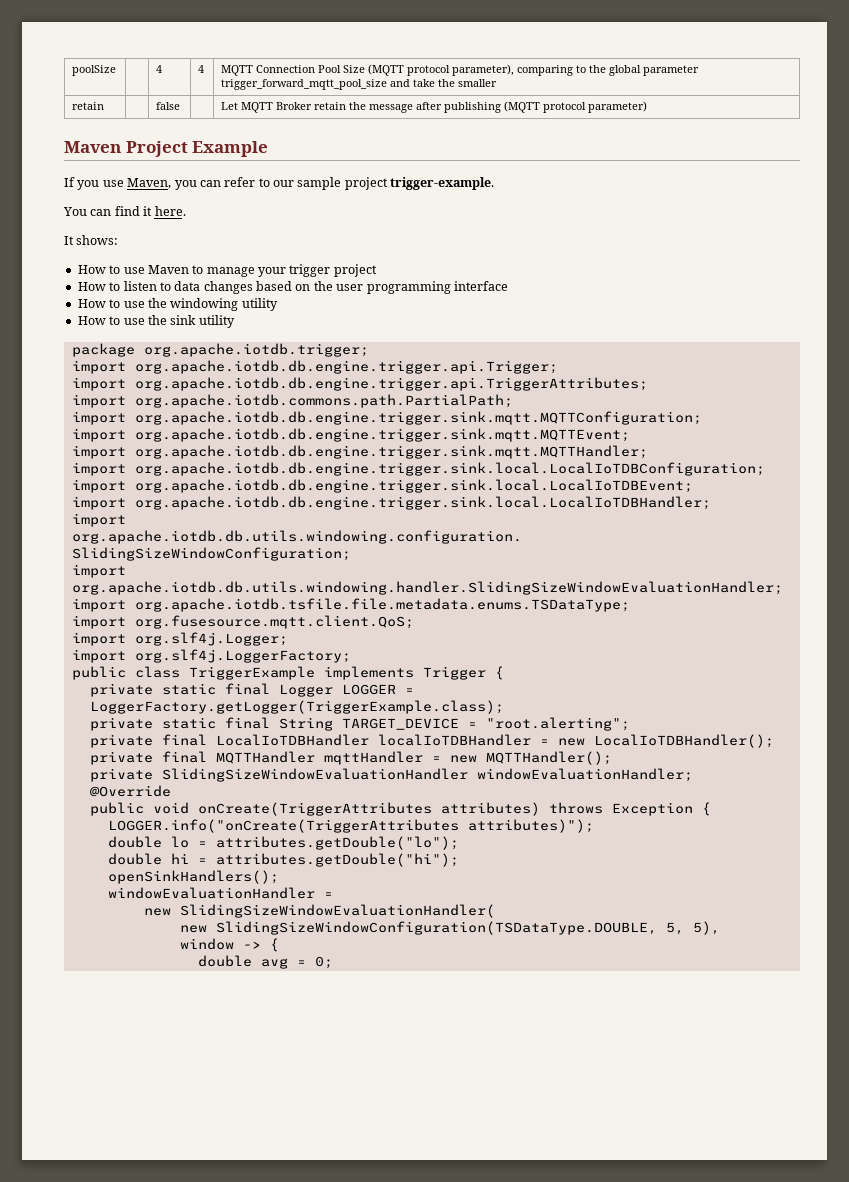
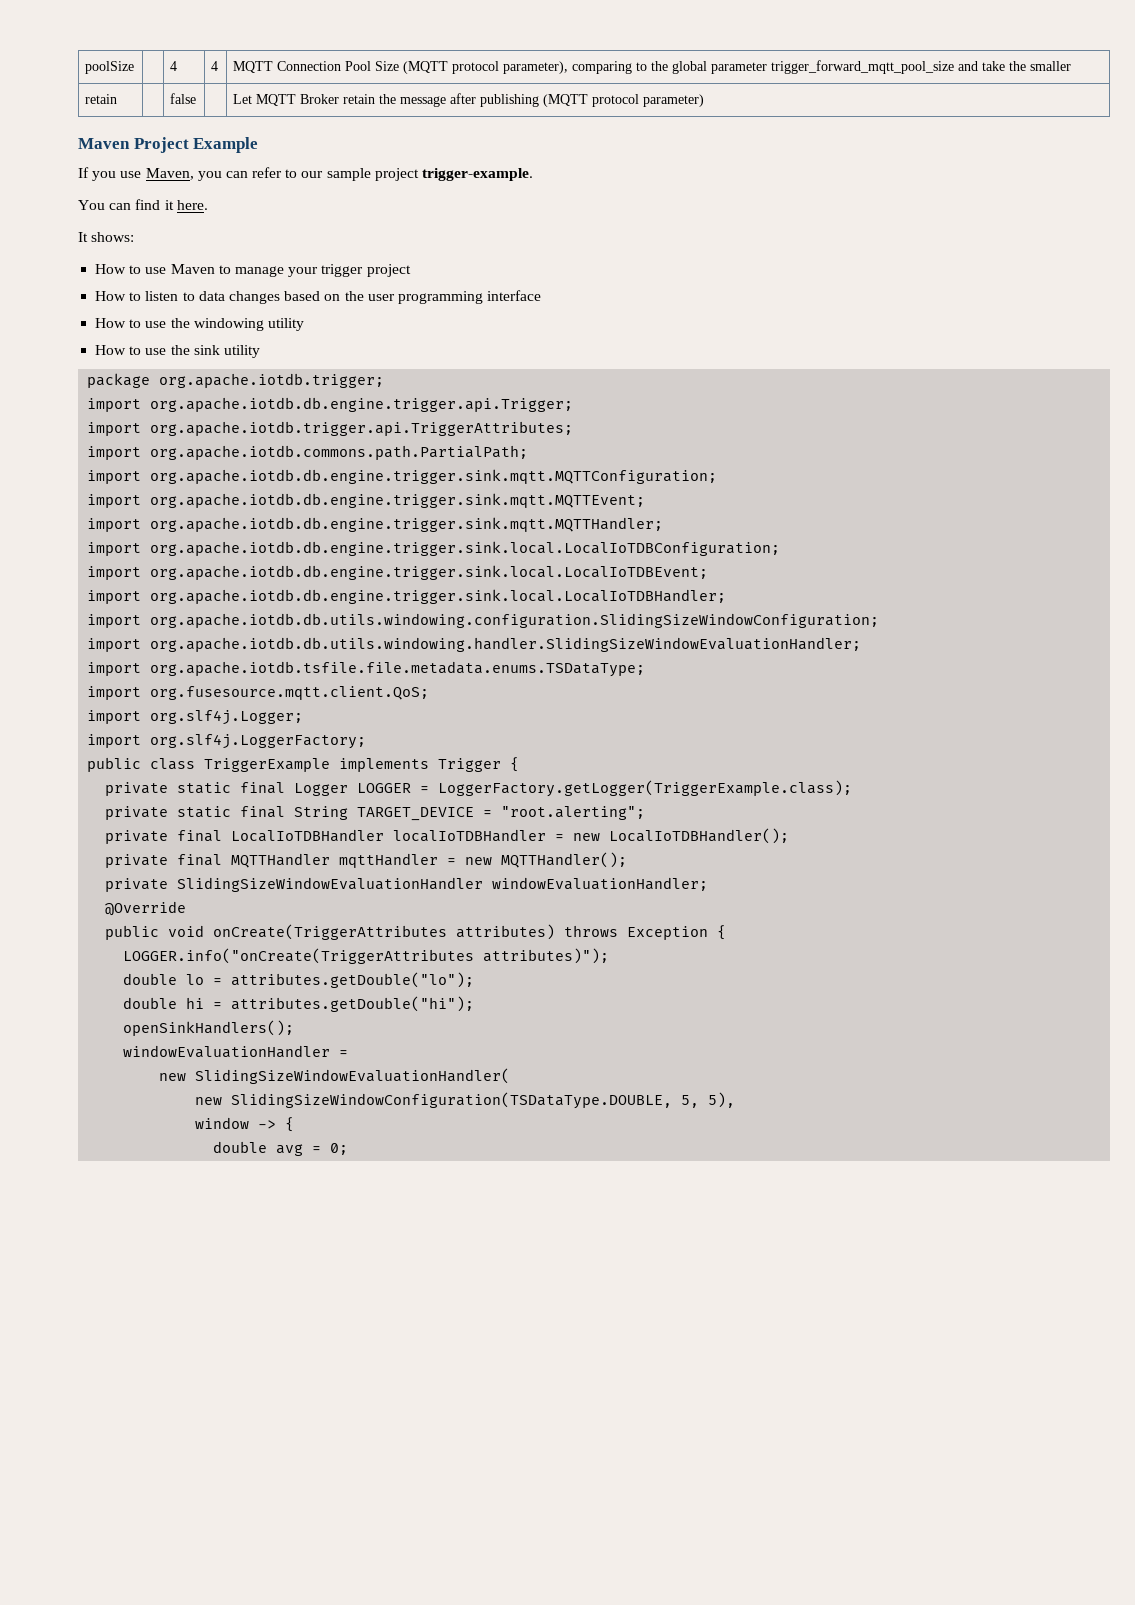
- import org.apache.iotdb.db.engine.trigger.api.TriggerAttributes;
+ import org.apache.iotdb.trigger.api.TriggerAttributes;

